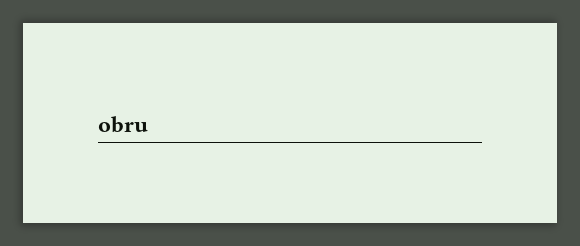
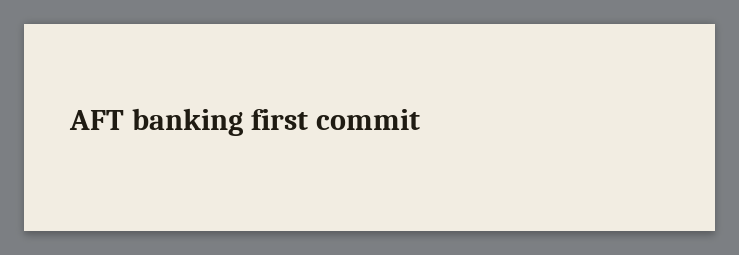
- obru
+ AFT banking first commit

